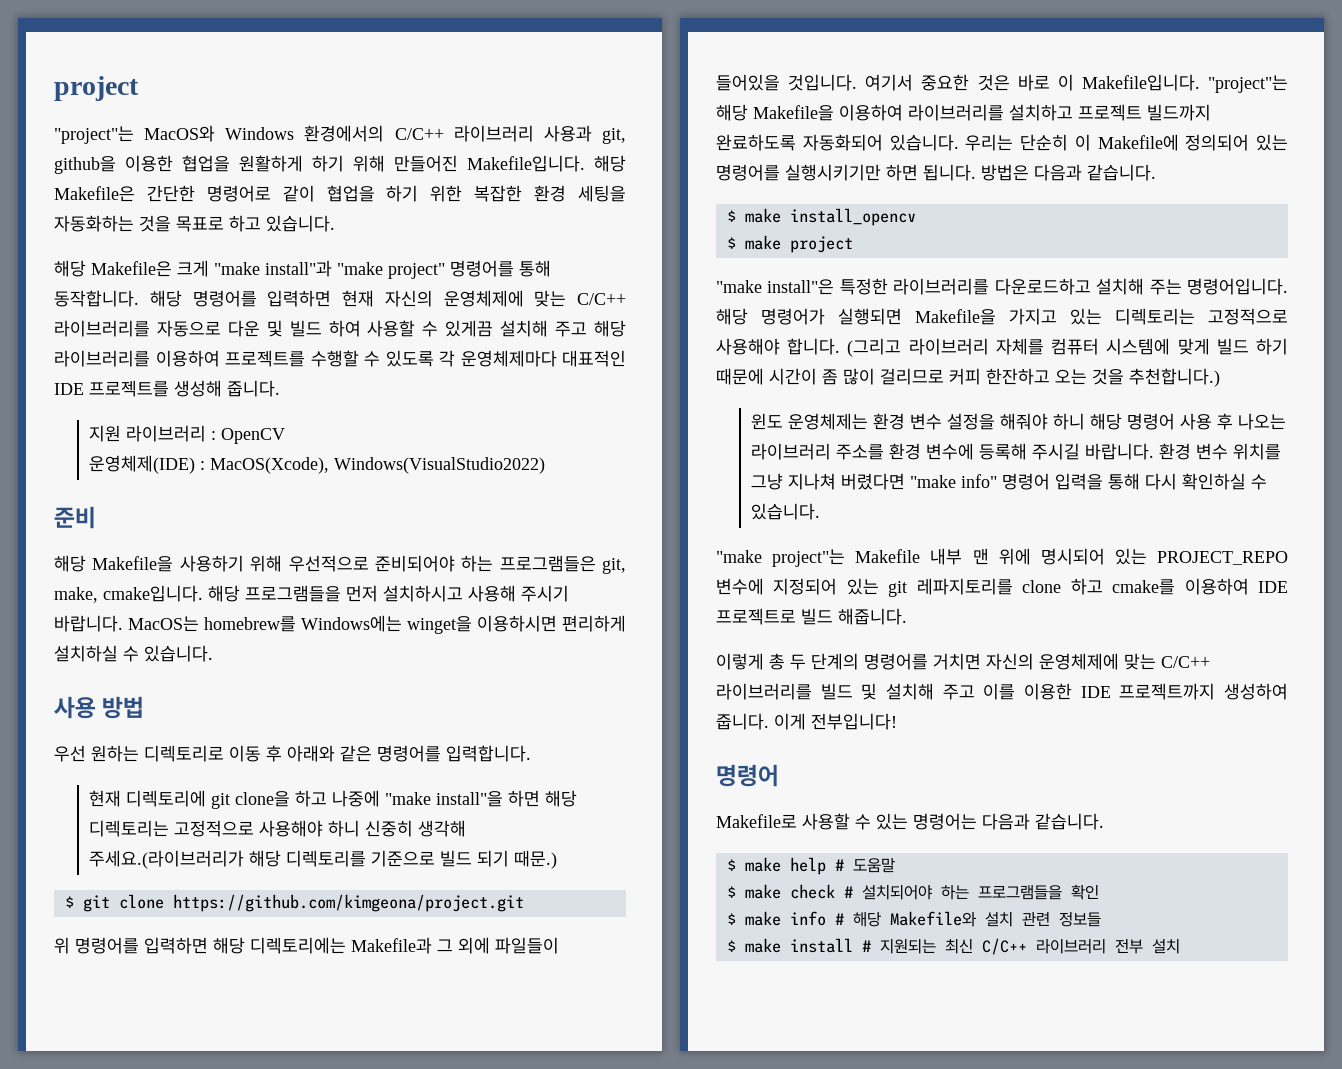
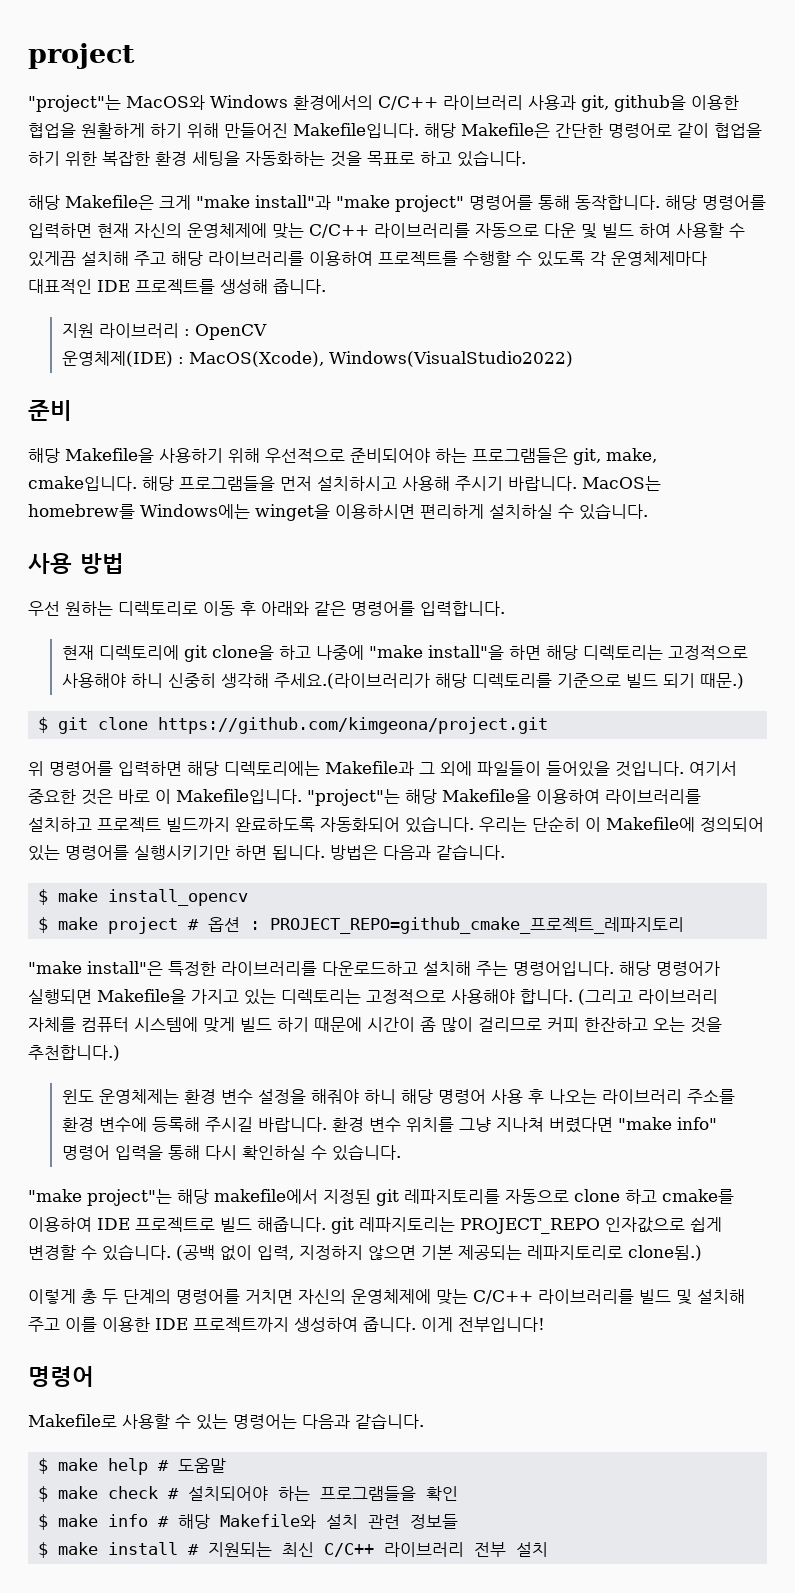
- $ make project
+ $ make project # 옵션 : PROJECT_REPO=github_cmake_프로젝트_레파지토리
- "make project"는 Makefile 내부 맨 위에 명시되어 있는 PROJECT_REPO 변수에 지정되어 있는 git 레파지토리를 clone 하고 cmake를 이용하여 IDE 프로젝트로 빌드 해줍니다.
+ "make project"는 해당 makefile에서 지정된 git 레파지토리를 자동으로 clone 하고 cmake를 이용하여 IDE 프로젝트로 빌드 해줍니다. git 레파지토리는 PROJECT_REPO 인자값으로 쉽게 변경할 수 있습니다. (공백 없이 입력, 지정하지 않으면 기본 제공되는 레파지토리로 clone됨.)

